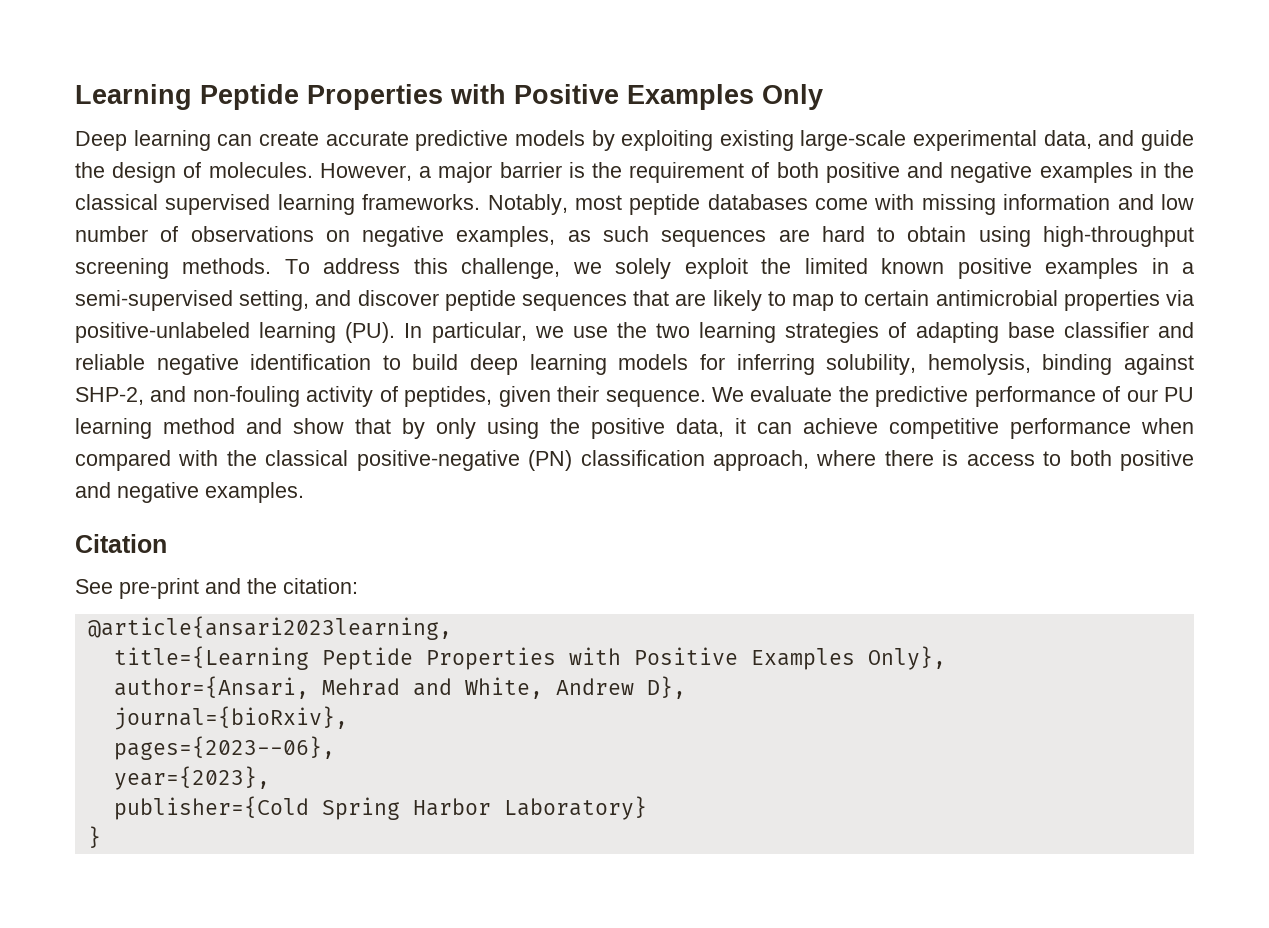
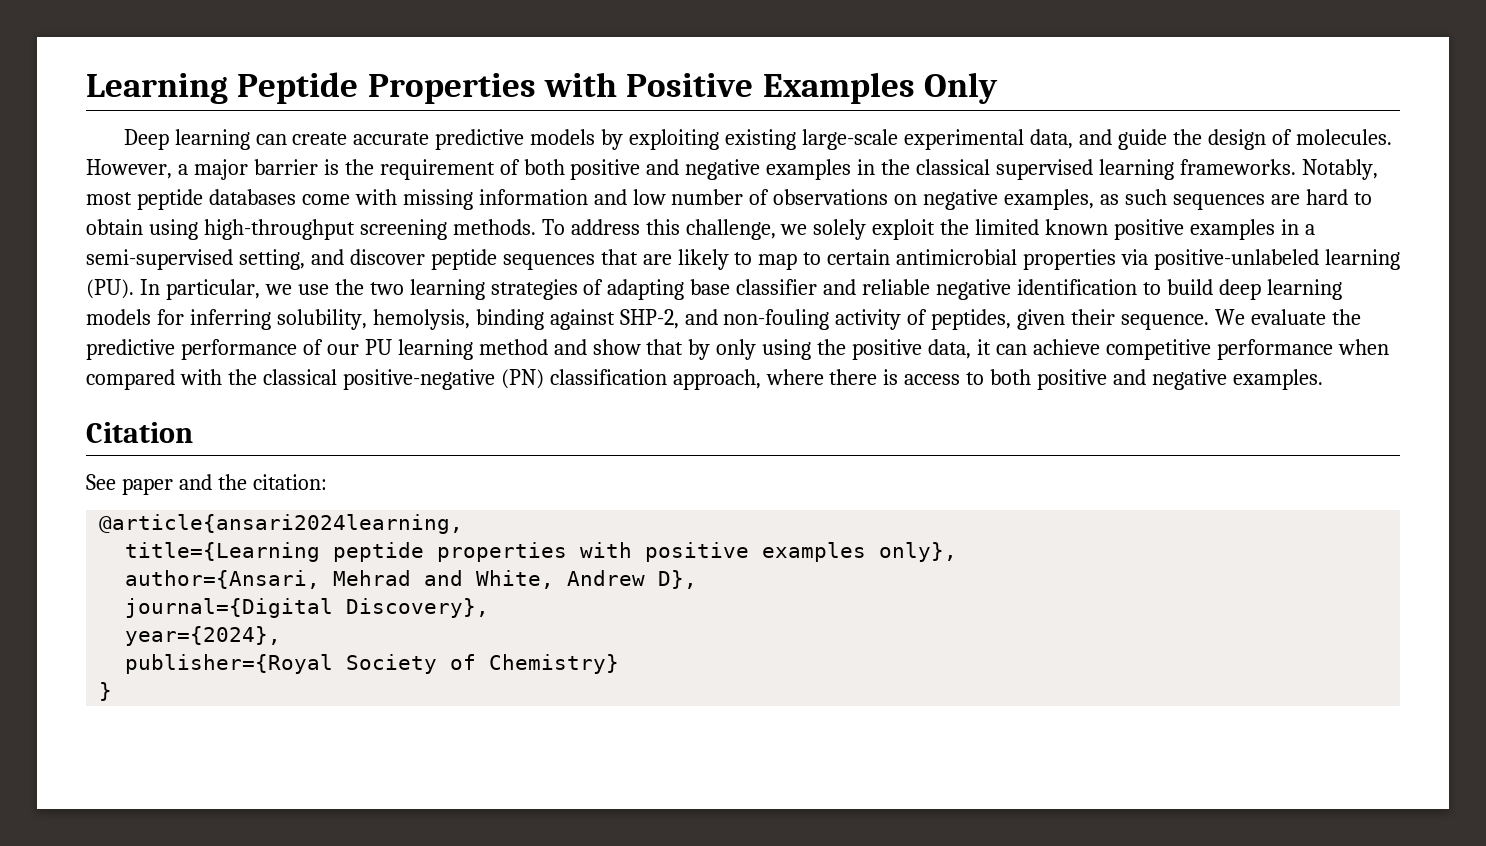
- See pre-print and the citation:
+ See paper and the citation:
- @article{ansari2023learning,
+ @article{ansari2024learning,
- title={Learning Peptide Properties with Positive Examples Only},
+ title={Learning peptide properties with positive examples only},
- journal={bioRxiv},
- pages={2023--06},
- year={2023},
- publisher={Cold Spring Harbor Laboratory}
+ journal={Digital Discovery},
+ year={2024},
+ publisher={Royal Society of Chemistry}

